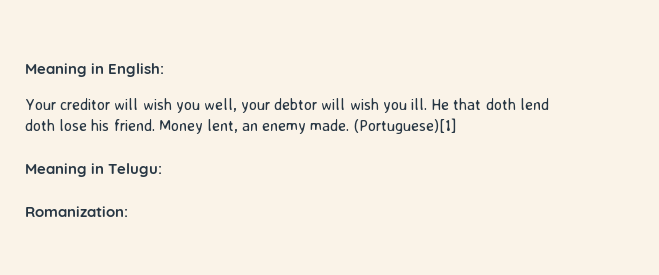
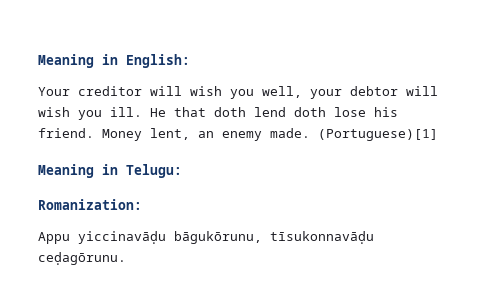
+ Appu yiccinavāḍu bāgukōrunu, tīsukonnavāḍu ceḍagōrunu.

